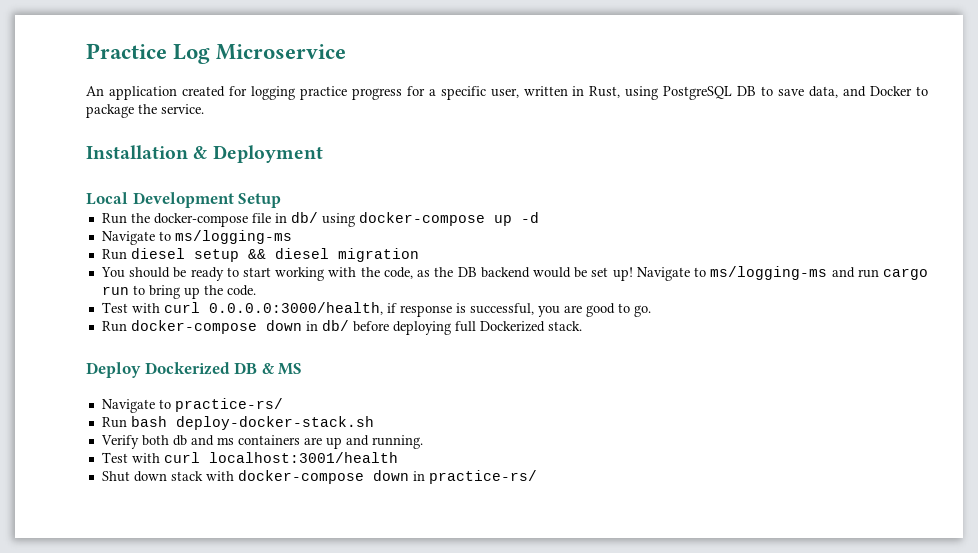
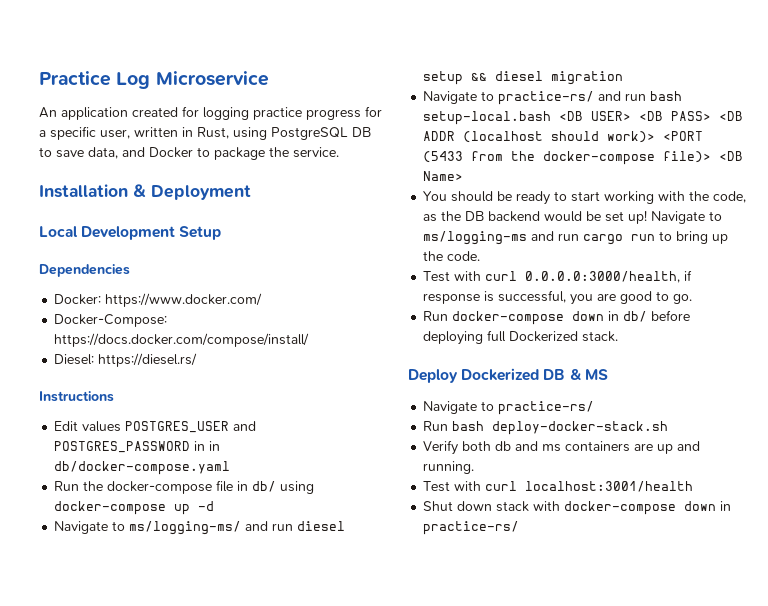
+ Dependencies
+ Docker: https://www.docker.com/
+ Docker-Compose: https://docs.docker.com/compose/install/
+ Diesel: https://diesel.rs/
+ Instructions
+ Edit values POSTGRES_USER and POSTGRES_PASSWORD in in db/docker-compose.yaml
  Run the docker-compose file in db/ using docker-compose up -d
- Navigate to ms/logging-ms
- Run diesel setup && diesel migration
+ Navigate to ms/logging-ms/ and run diesel setup && diesel migration
+ Navigate to practice-rs/ and run bash setup-local.bash <DB USER> <DB PASS> <DB ADDR (localhost should work)> <PORT (5433 from the docker-compose file)> <DB Name>

